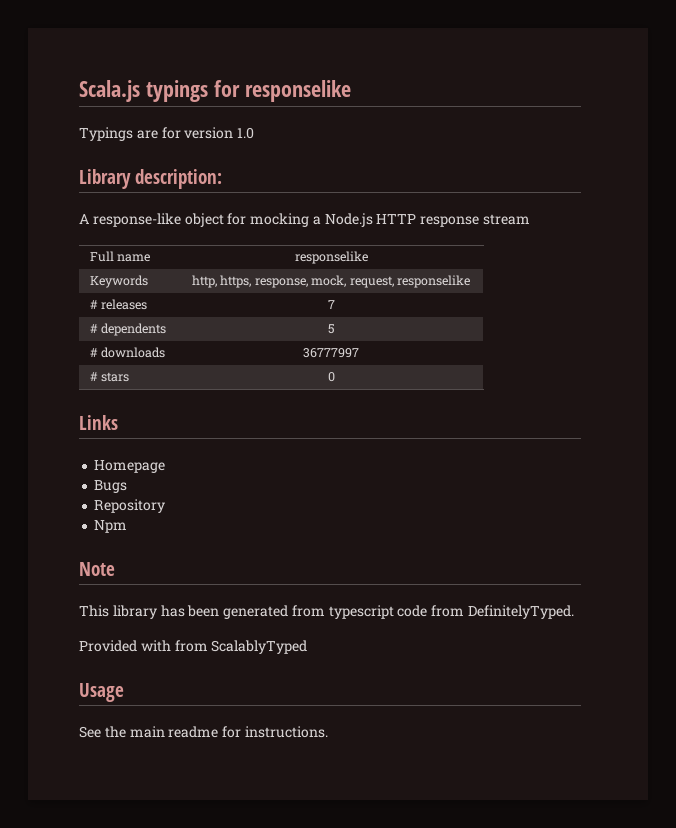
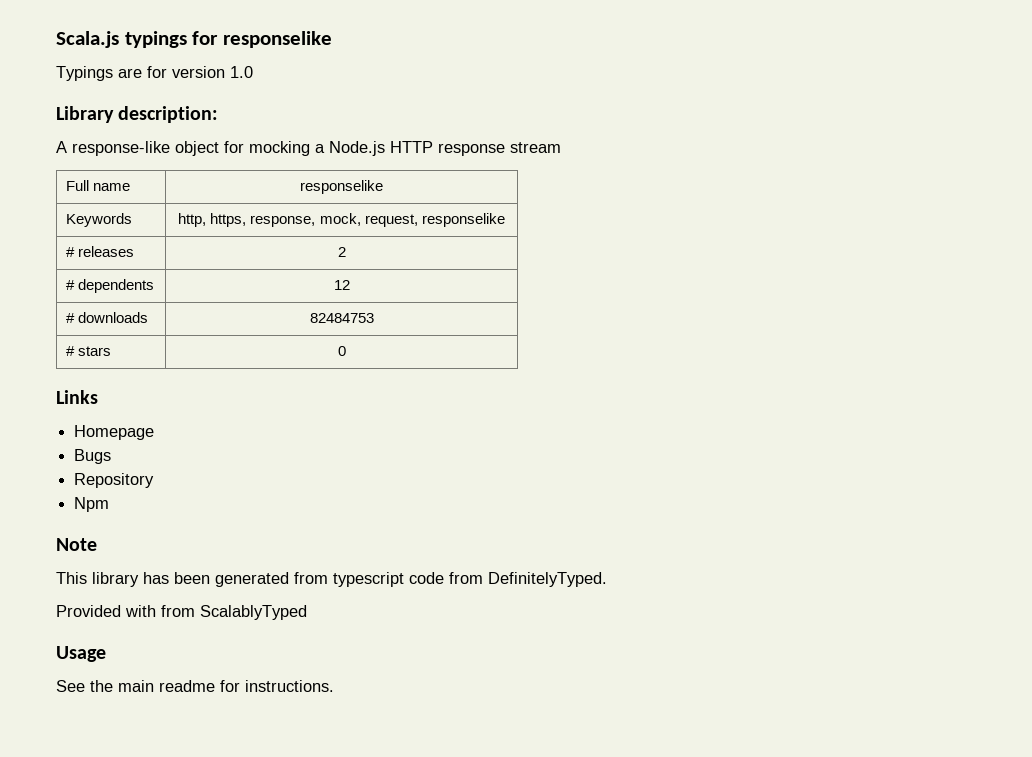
- # releases | 7
+ # releases | 2
- # dependents | 5
+ # dependents | 12
- # downloads | 36777997
+ # downloads | 82484753

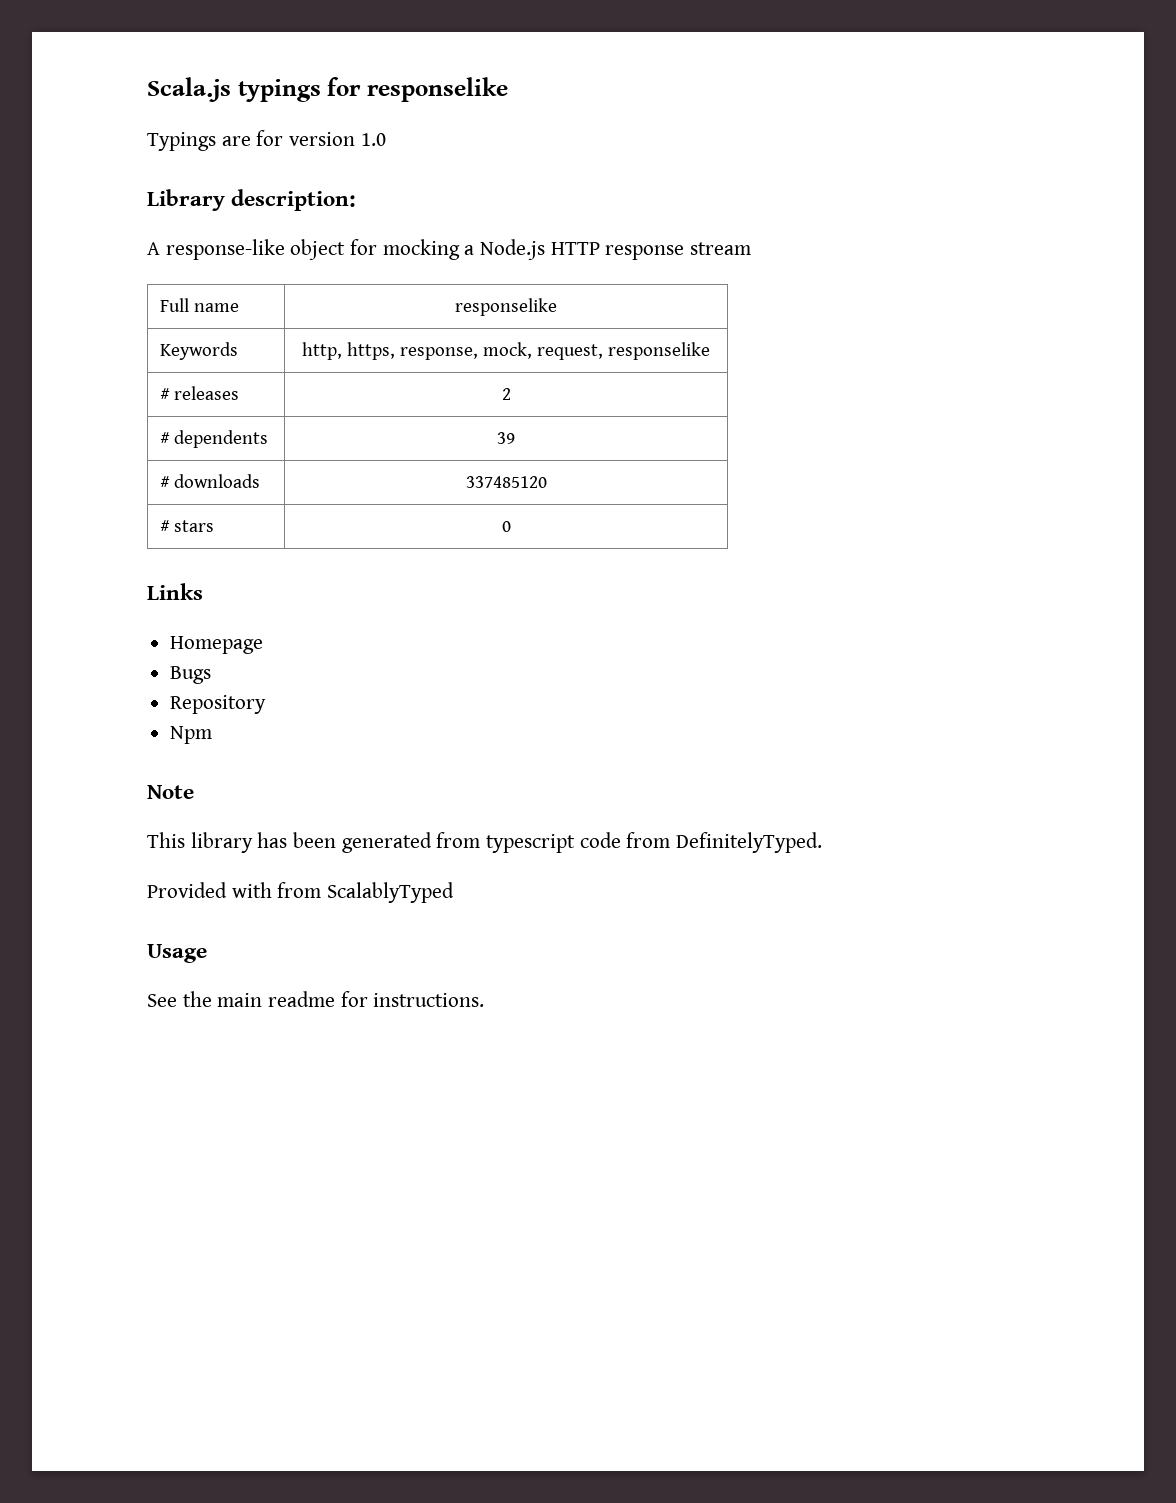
- # dependents | 12
+ # dependents | 39
- # downloads | 82484753
+ # downloads | 337485120

